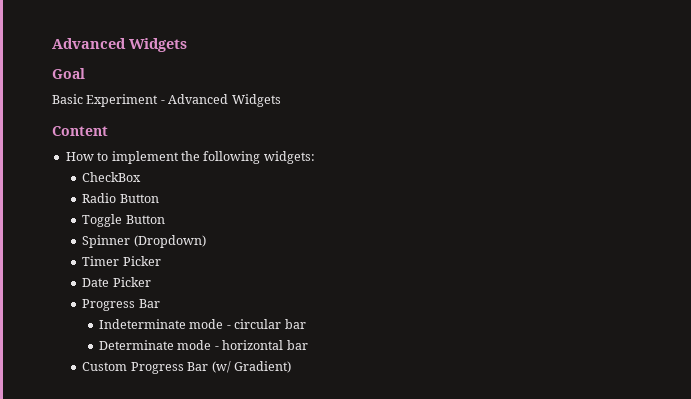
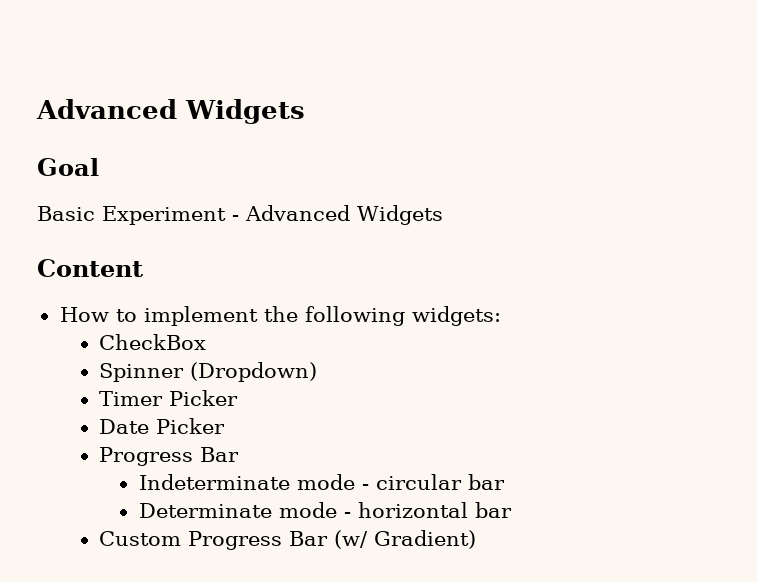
- Radio Button
- Toggle Button

